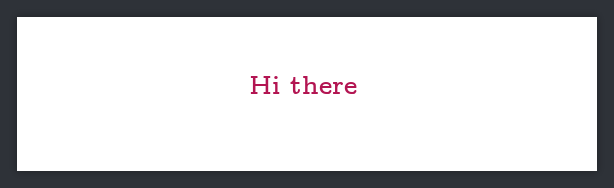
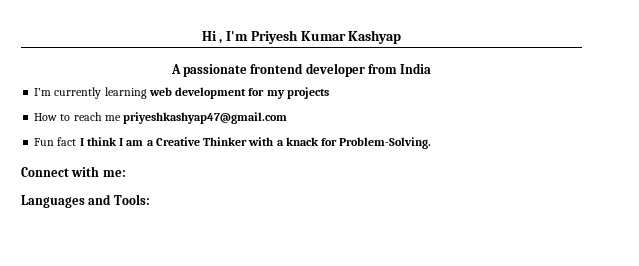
- Hi there
+ Hi , I'm Priyesh Kumar Kashyap
+ A passionate frontend developer from India
+ I’m currently learning web development for my projects
+ How to reach me priyeshkashyap47@gmail.com
+ Fun fact I think I am a Creative Thinker with a knack for Problem-Solving.
+ Connect with me:
+ Languages and Tools:

